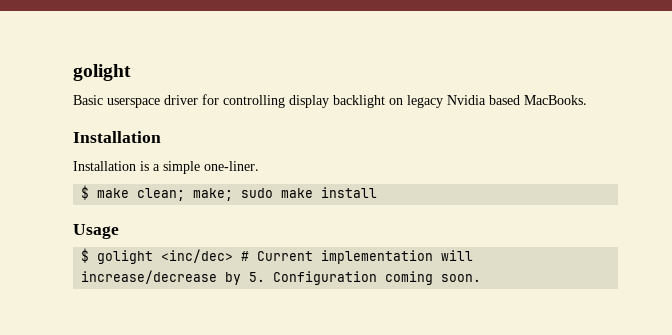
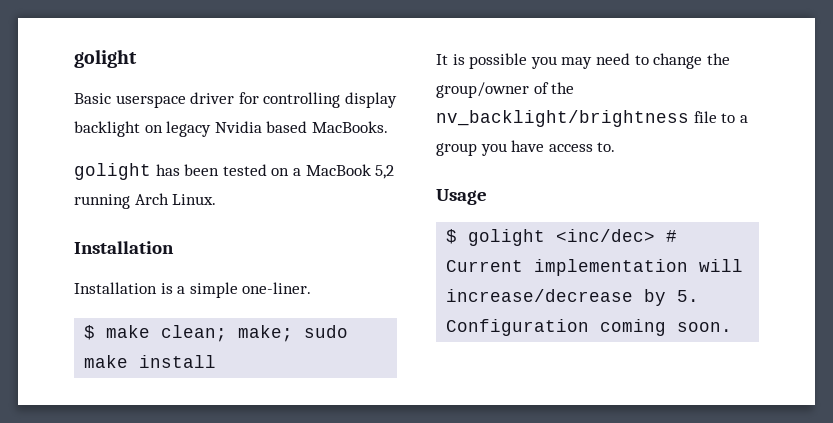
+ golight has been tested on a MacBook 5,2 running Arch Linux.
+ It is possible you may need to change the group/owner of the nv_backlight/brightness file to a group you have access to.

